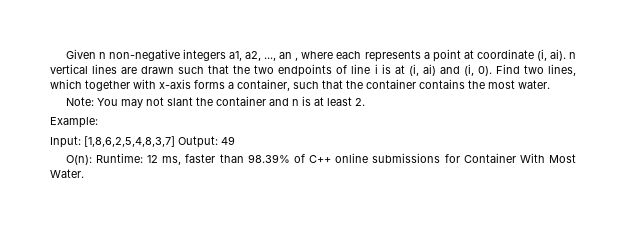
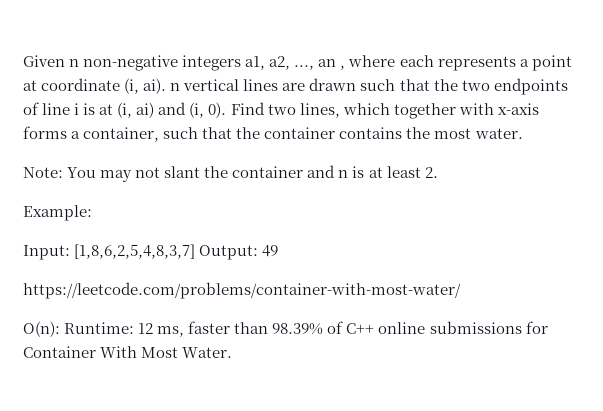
+ https://leetcode.com/problems/container-with-most-water/

